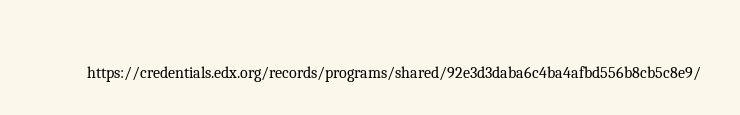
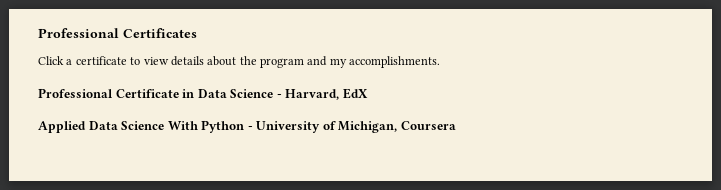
- https://credentials.edx.org/records/programs/shared/92e3d3daba6c4ba4afbd556b8cb5c8e9/
+ Professional Certificates
+ Click a certificate to view details about the program and my accomplishments.
+ Professional Certificate in Data Science - Harvard, EdX
+ Applied Data Science With Python - University of Michigan, Coursera

